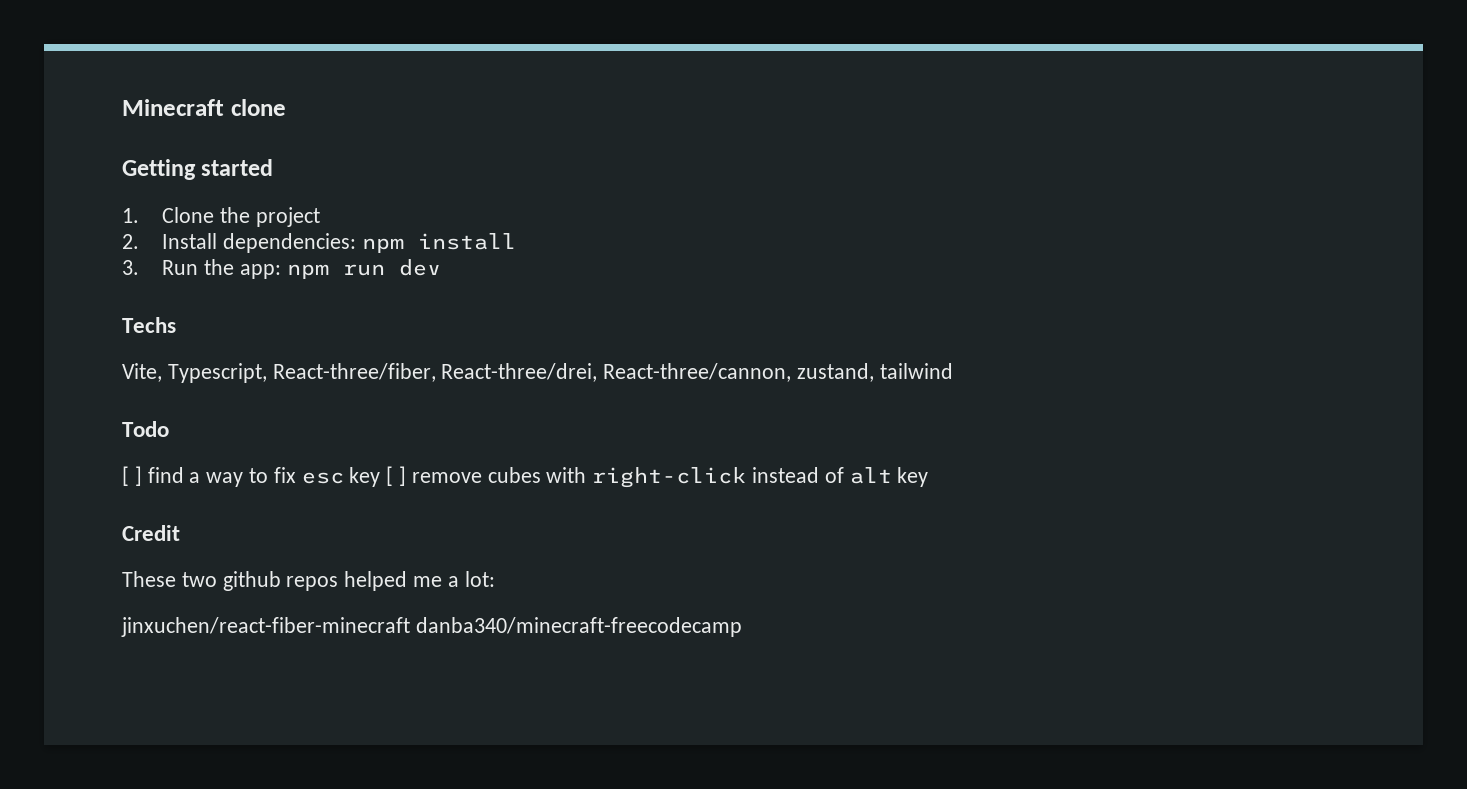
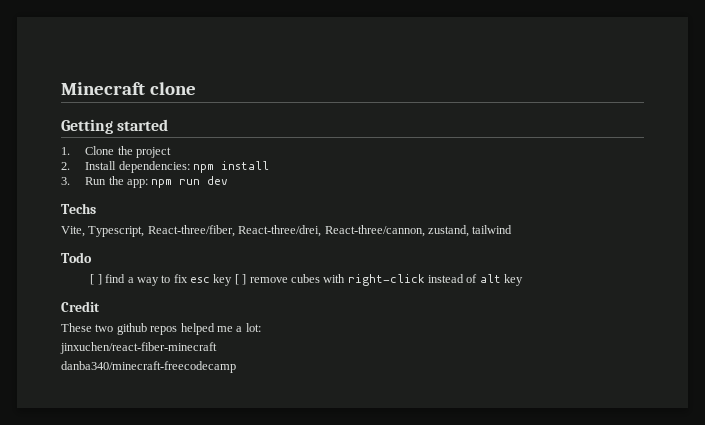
- jinxuchen/react-fiber-minecraft danba340/minecraft-freecodecamp
+ jinxuchen/react-fiber-minecraft
+ danba340/minecraft-freecodecamp

